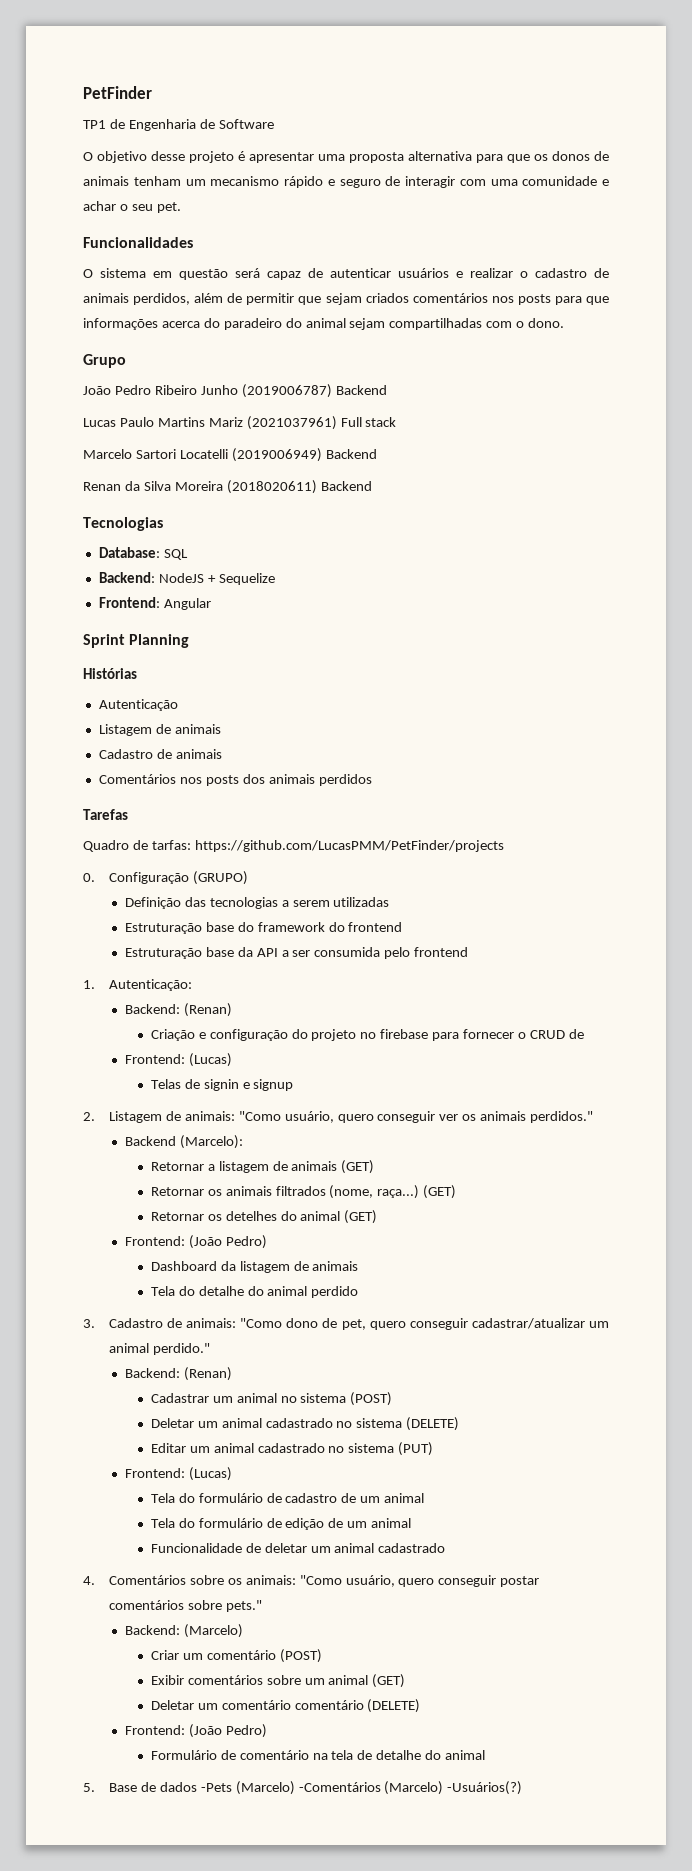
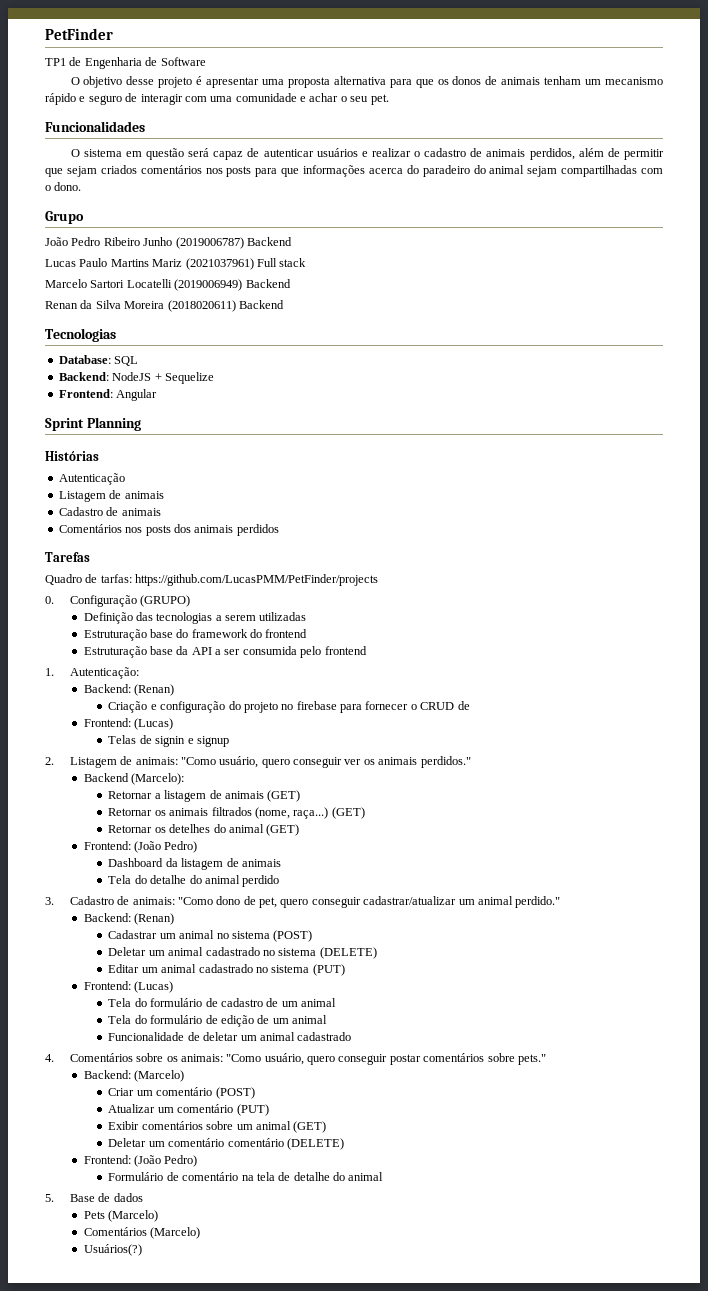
+ Atualizar um comentário (PUT)
- 5. Base de dados -Pets (Marcelo) -Comentários (Marcelo) -Usuários(?)
+ 5. Base de dados
+ Pets (Marcelo)
+ Comentários (Marcelo)
+ Usuários(?)

